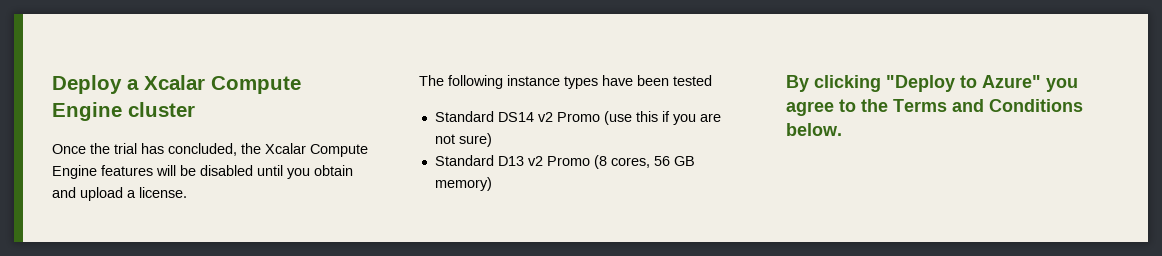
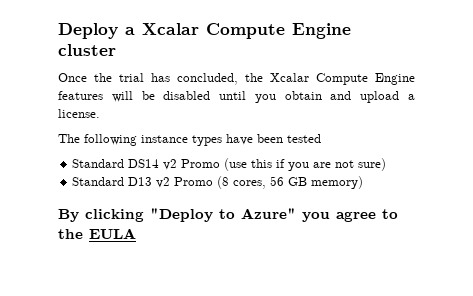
- By clicking "Deploy to Azure" you agree to the Terms and Conditions below.
+ By clicking "Deploy to Azure" you agree to the EULA

